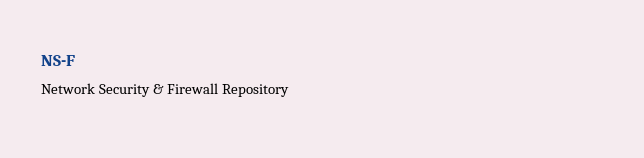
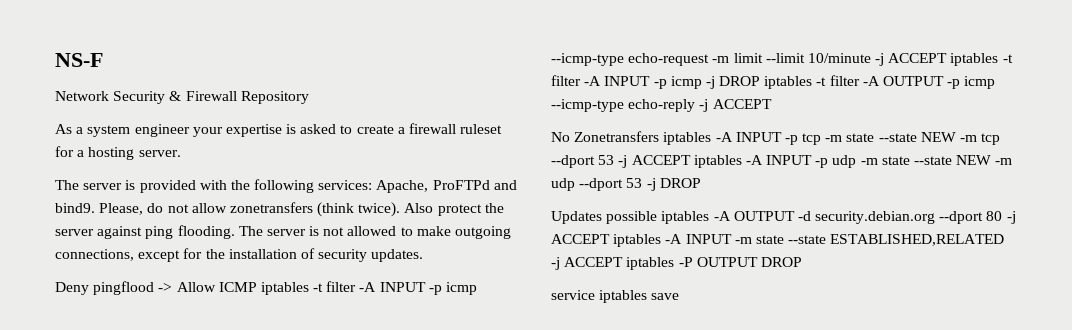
+ As a system engineer your expertise is asked to create a firewall ruleset for a hosting server.
+ The server is provided with the following services: Apache, ProFTPd and bind9. Please, do not allow zonetransfers (think twice). Also protect the server against ping flooding. The server is not allowed to make outgoing connections, except for the installation of security updates.
+ Deny pingflood -> Allow ICMP iptables -t filter -A INPUT -p icmp --icmp-type echo-request -m limit --limit 10/minute -j ACCEPT iptables -t filter -A INPUT -p icmp -j DROP iptables -t filter -A OUTPUT -p icmp --icmp-type echo-reply -j ACCEPT
+ No Zonetransfers iptables -A INPUT -p tcp -m state --state NEW -m tcp --dport 53 -j ACCEPT iptables -A INPUT -p udp -m state --state NEW -m udp --dport 53 -j DROP
+ Updates possible iptables -A OUTPUT -d security.debian.org --dport 80 -j ACCEPT iptables -A INPUT -m state --state ESTABLISHED,RELATED -j ACCEPT iptables -P OUTPUT DROP
+ service iptables save

